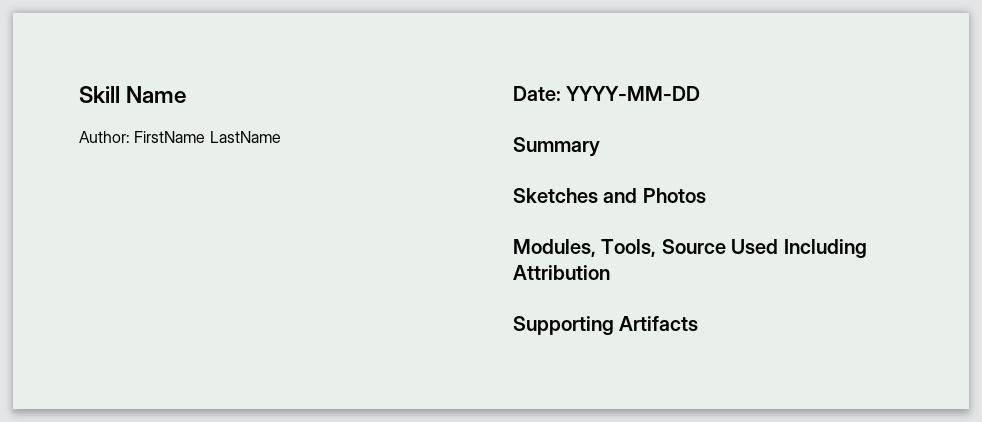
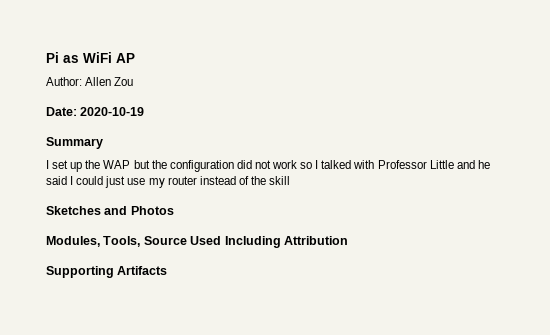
- Skill Name
+ Pi as WiFi AP
- Author: FirstName LastName
+ Author: Allen Zou
- Date: YYYY-MM-DD
+ Date: 2020-10-19
+ I set up the WAP but the configuration did not work so I talked with Professor Little and he said I could just use my router instead of the skill

